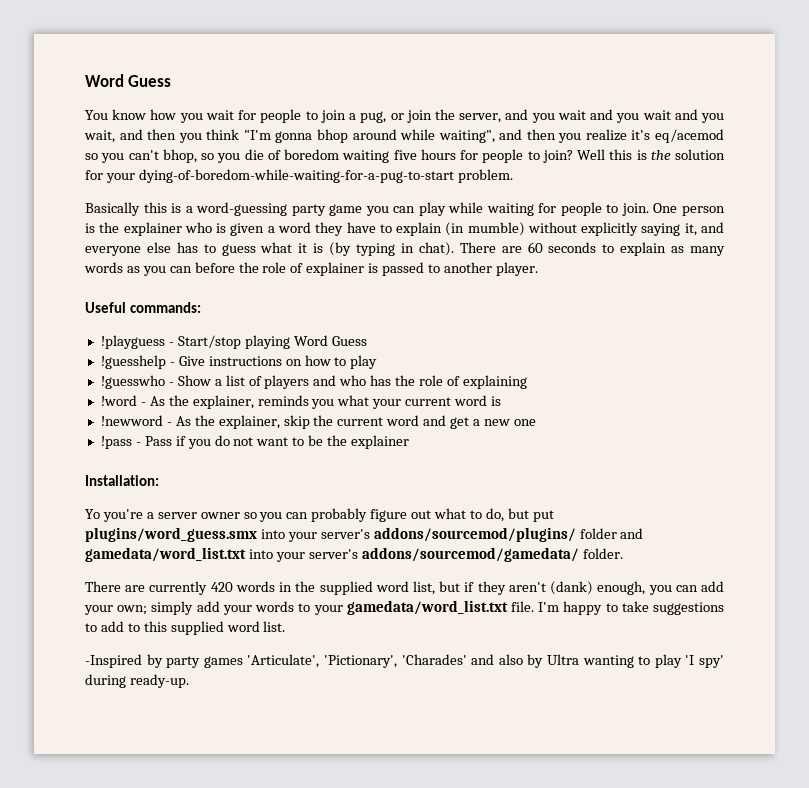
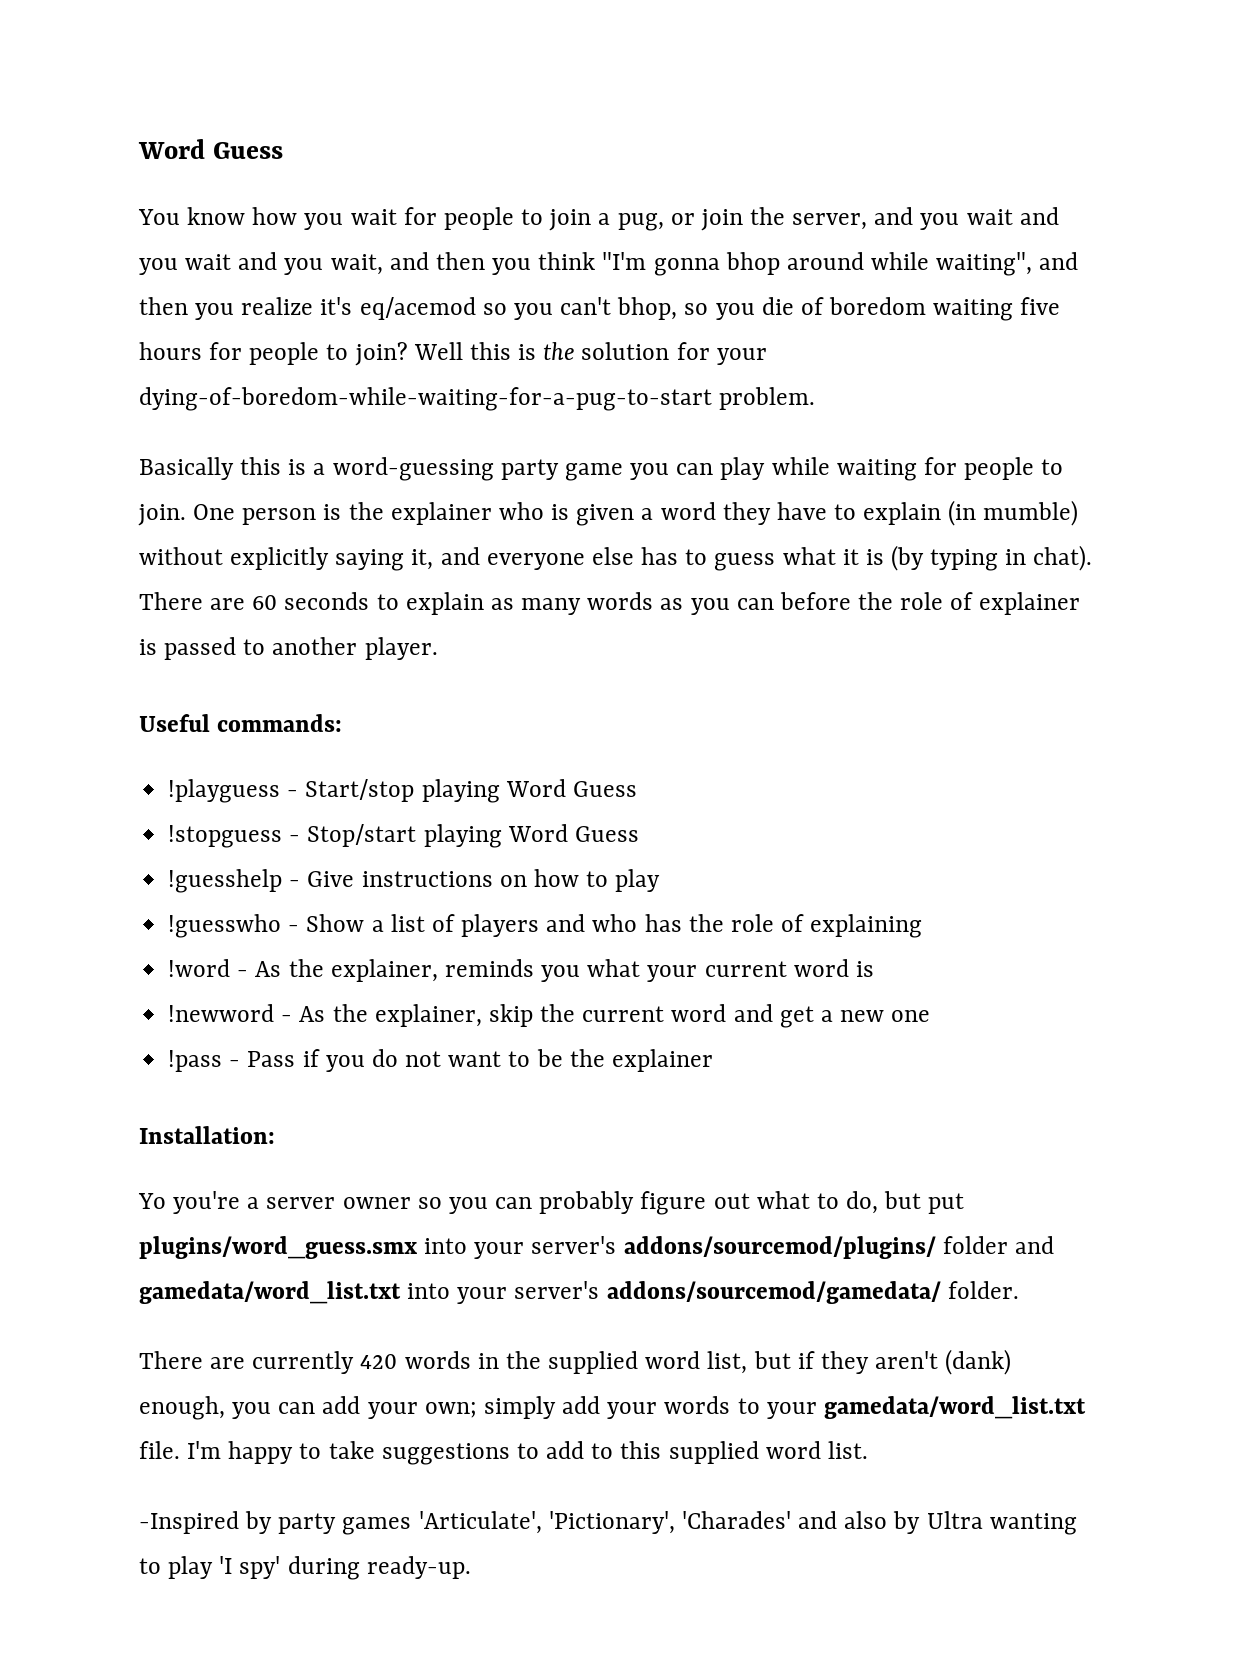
+ !stopguess - Stop/start playing Word Guess

